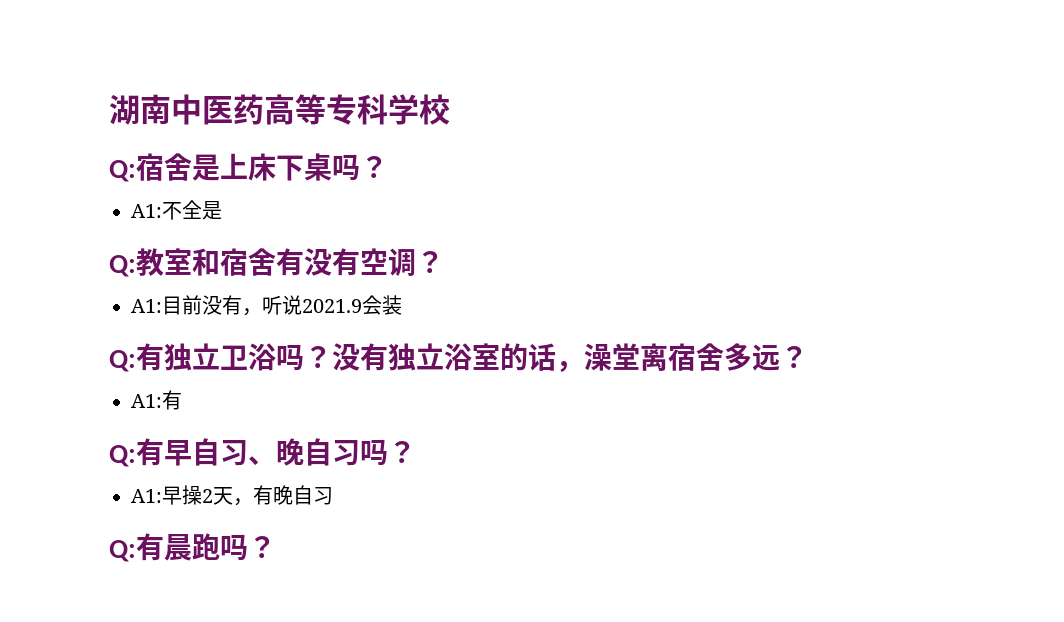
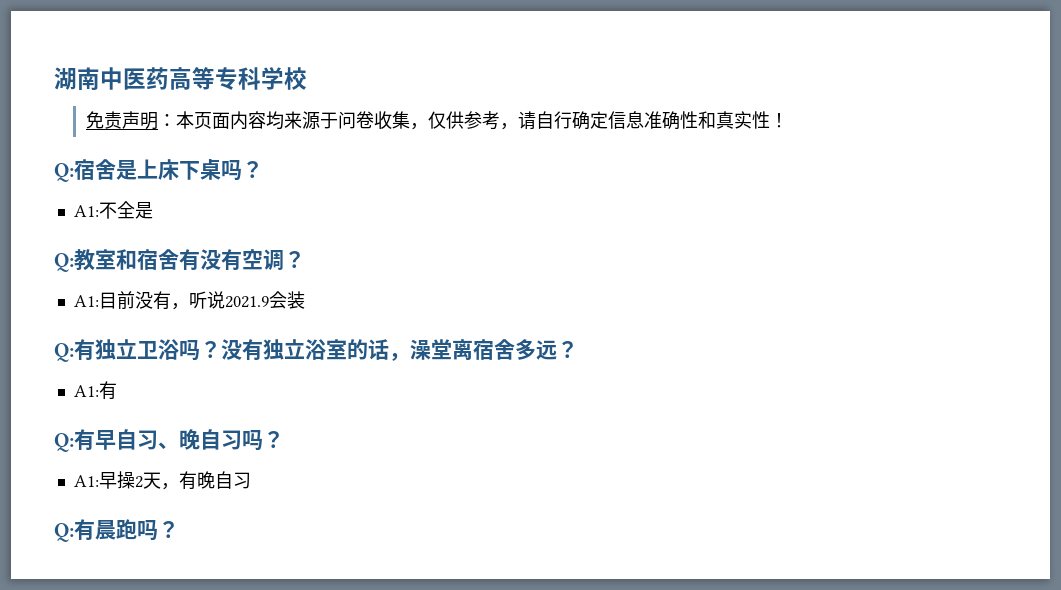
+ 免责声明：本页面内容均来源于问卷收集，仅供参考，请自行确定信息准确性和真实性！

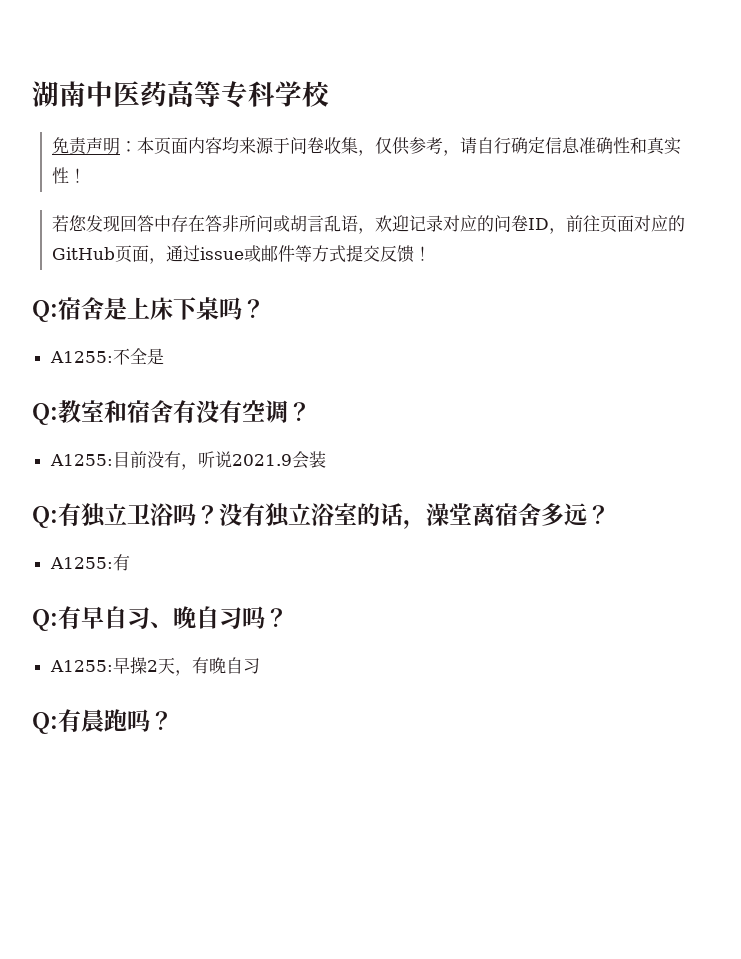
+ 若您发现回答中存在答非所问或胡言乱语，欢迎记录对应的问卷ID，前往页面对应的GitHub页面，通过issue或邮件等方式提交反馈！
- A1:不全是
+ A1255:不全是
- A1:目前没有，听说2021.9会装
+ A1255:目前没有，听说2021.9会装
- A1:有
+ A1255:有
- A1:早操2天，有晚自习
+ A1255:早操2天，有晚自习

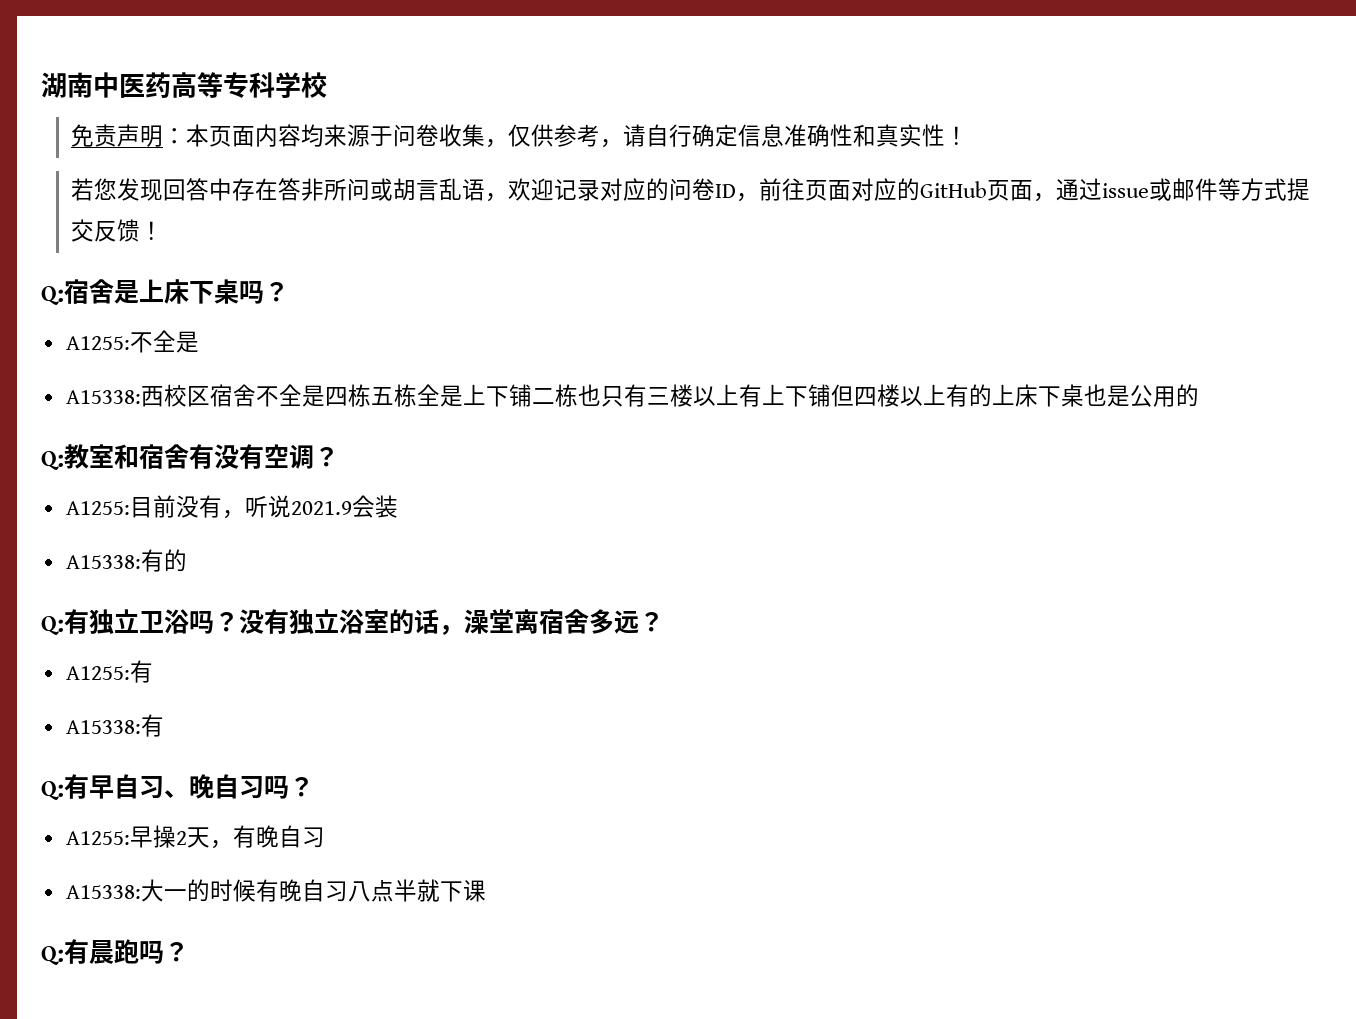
+ A15338:西校区宿舍不全是四栋五栋全是上下铺二栋也只有三楼以上有上下铺但四楼以上有的上床下桌也是公用的
+ A15338:有的
  A1255:有
+ A15338:有
+ A15338:大一的时候有晚自习八点半就下课

